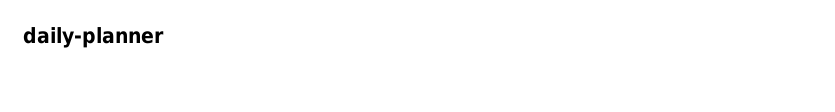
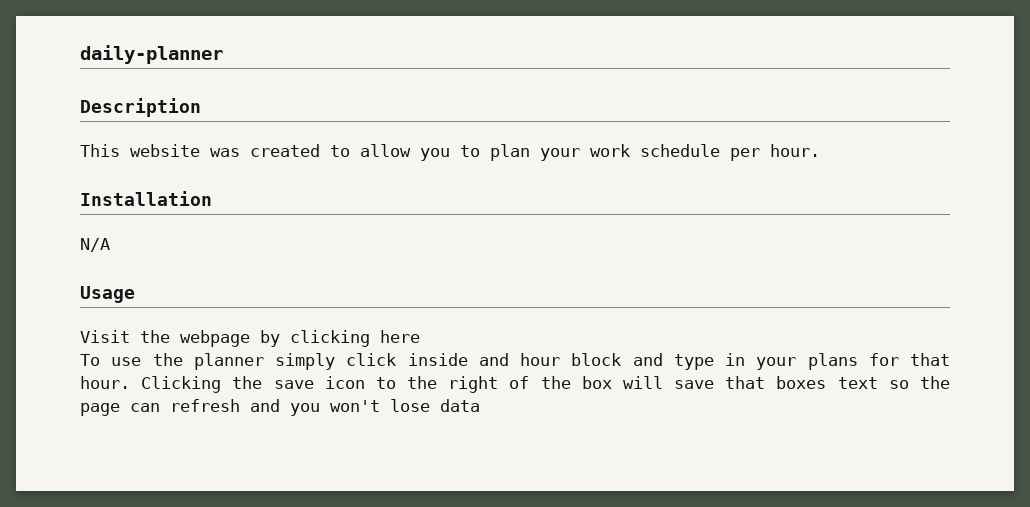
+ Description
+ This website was created to allow you to plan your work schedule per hour.
+ Installation
+ N/A
+ Usage
+ Visit the webpage by clicking here
+ To use the planner simply click inside and hour block and type in your plans for that hour. Clicking the save icon to the right of the box will save that boxes text so the page can refresh and you won't lose data

